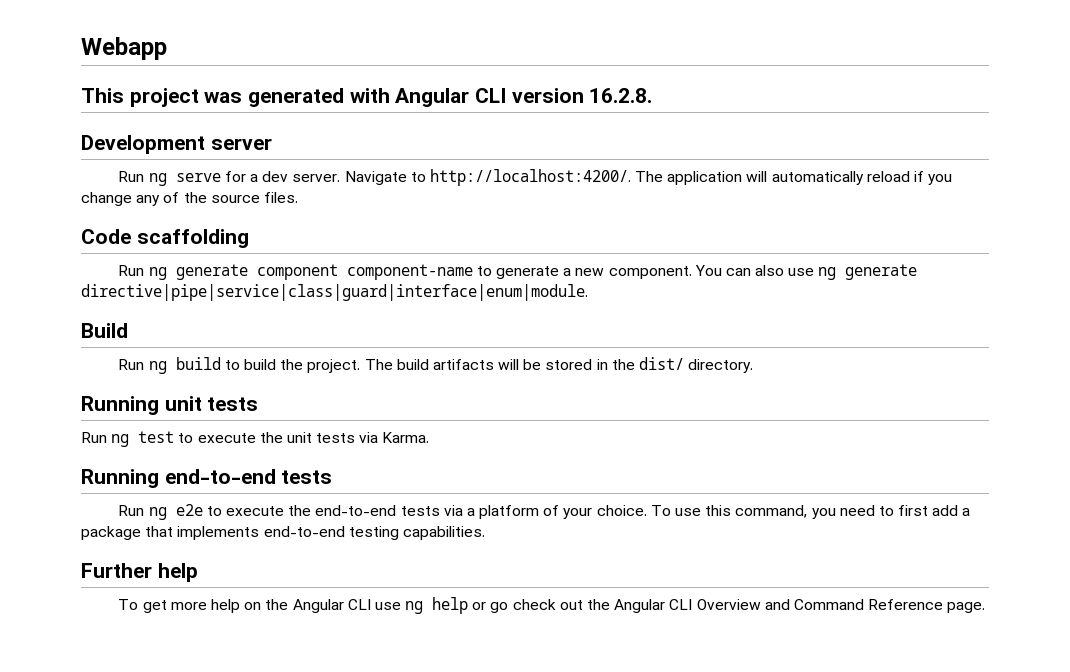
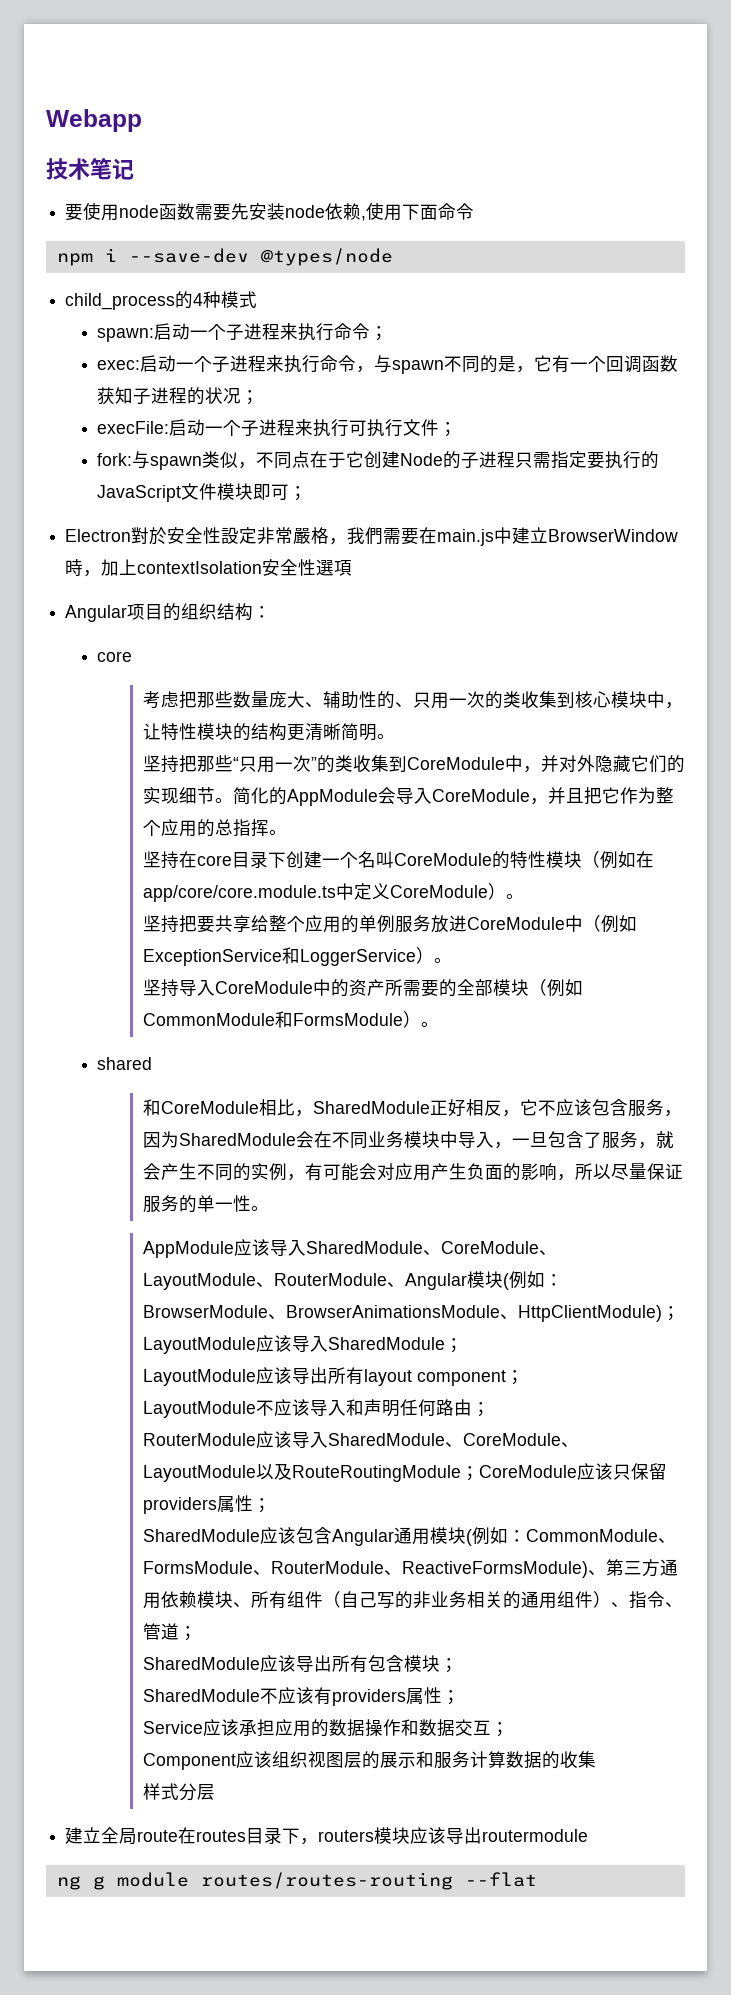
- This project was generated with Angular CLI version 16.2.8.
- Development server
- Run ng serve for a dev server. Navigate to http://localhost:4200/. The application will automatically reload if you change any of the source files.
- Code scaffolding
- Run ng generate component component-name to generate a new component. You can also use ng generate directive|pipe|service|class|guard|interface|enum|module.
- Build
- Run ng build to build the project. The build artifacts will be stored in the dist/ directory.
- Running unit tests
- Run ng test to execute the unit tests via Karma.
- Running end-to-end tests
- Run ng e2e to execute the end-to-end tests via a platform of your choice. To use this command, you need to first add a package that implements end-to-end testing capabilities.
- Further help
- To get more help on the Angular CLI use ng help or go check out the Angular CLI Overview and Command Reference page.
+ 技术笔记
+ 要使用node函数需要先安装node依赖,使用下面命令
+ npm i --save-dev @types/node
+ child_process的4种模式
+ spawn:启动一个子进程来执行命令；
+ exec:启动一个子进程来执行命令，与spawn不同的是，它有一个回调函数获知子进程的状况；
+ execFile:启动一个子进程来执行可执行文件；
+ fork:与spawn类似，不同点在于它创建Node的子进程只需指定要执行的JavaScript文件模块即可；
+ Electron對於安全性設定非常嚴格，我們需要在main.js中建立BrowserWindow時，加上contextIsolation安全性選項
+ Angular项目的组织结构：
+ core
+ 考虑把那些数量庞大、辅助性的、只用一次的类收集到核心模块中，让特性模块的结构更清晰简明。
+ 坚持把那些“只用一次”的类收集到CoreModule中，并对外隐藏它们的实现细节。简化的AppModule会导入CoreModule，并且把它作为整个应用的总指挥。
+ 坚持在core目录下创建一个名叫CoreModule的特性模块（例如在app/core/core.module.ts中定义CoreModule）。
+ 坚持把要共享给整个应用的单例服务放进CoreModule中（例如ExceptionService和LoggerService）。
+ 坚持导入CoreModule中的资产所需要的全部模块（例如CommonModule和FormsModule）。
+ shared
+ 和CoreModule相比，SharedModule正好相反，它不应该包含服务，因为SharedModule会在不同业务模块中导入，一旦包含了服务，就会产生不同的实例，有可能会对应用产生负面的影响，所以尽量保证服务的单一性。
+ AppModule应该导入SharedModule、CoreModule、LayoutModule、RouterModule、Angular模块(例如：BrowserModule、BrowserAnimationsModule、HttpClientModule)；LayoutModule应该导入SharedModule；
+ LayoutModule应该导出所有layout component；
+ LayoutModule不应该导入和声明任何路由；
+ RouterModule应该导入SharedModule、CoreModule、LayoutModule以及RouteRoutingModule；CoreModule应该只保留providers属性；
+ SharedModule应该包含Angular通用模块(例如：CommonModule、FormsModule、RouterModule、ReactiveFormsModule)、第三方通用依赖模块、所有组件（自己写的非业务相关的通用组件）、指令、管道；
+ SharedModule应该导出所有包含模块；
+ SharedModule不应该有providers属性；
+ Service应该承担应用的数据操作和数据交互；
+ Component应该组织视图层的展示和服务计算数据的收集
+ 样式分层
+ 建立全局route在routes目录下，routers模块应该导出routermodule
+ ng g module routes/routes-routing --flat

